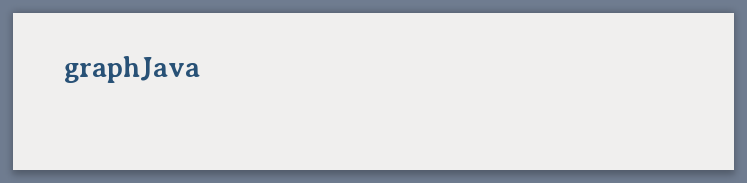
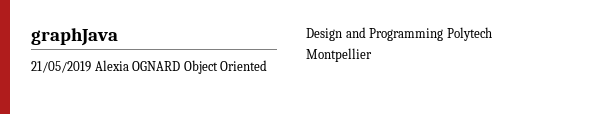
+ 21/05/2019 Alexia OGNARD Object Oriented Design and Programming Polytech Montpellier

